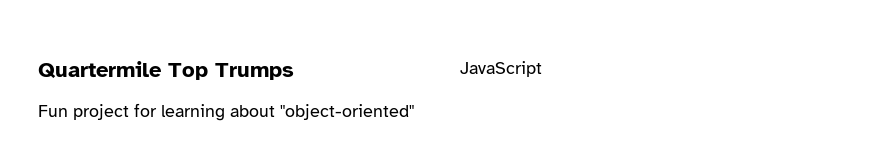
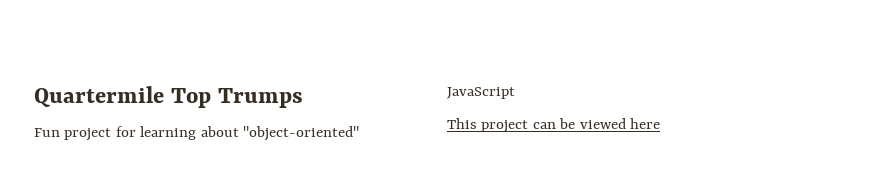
+ This project can be viewed here

